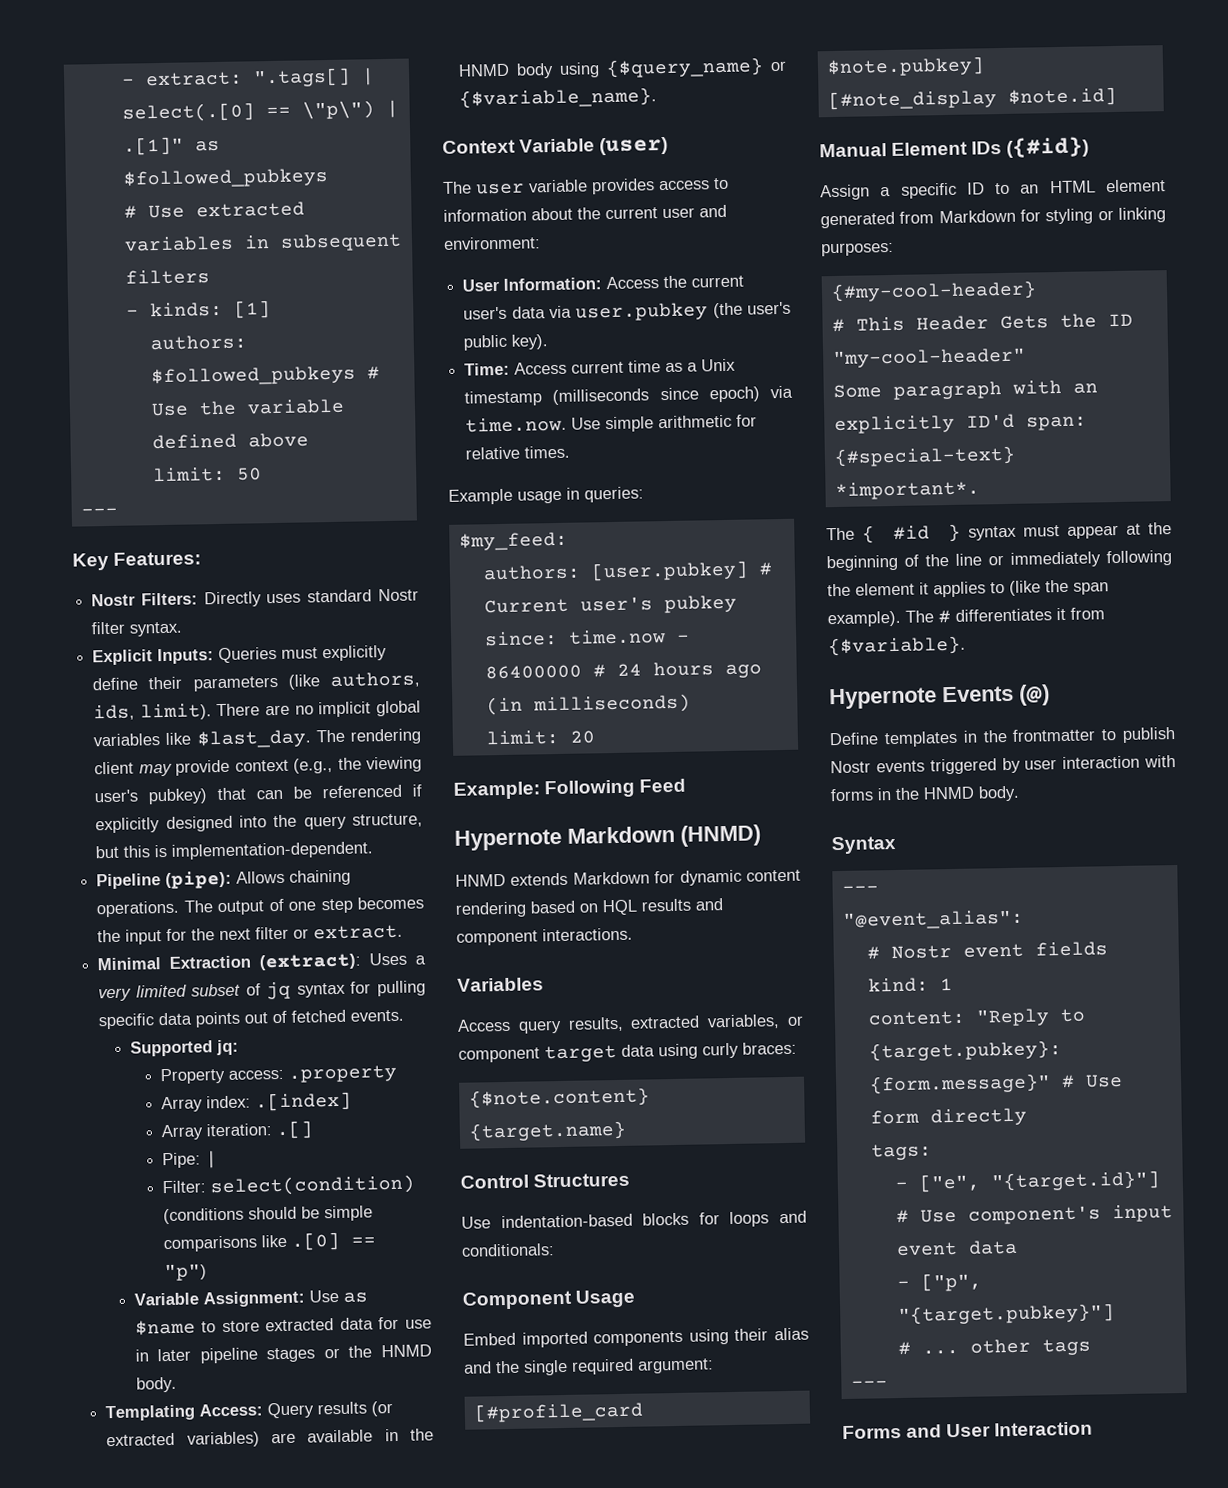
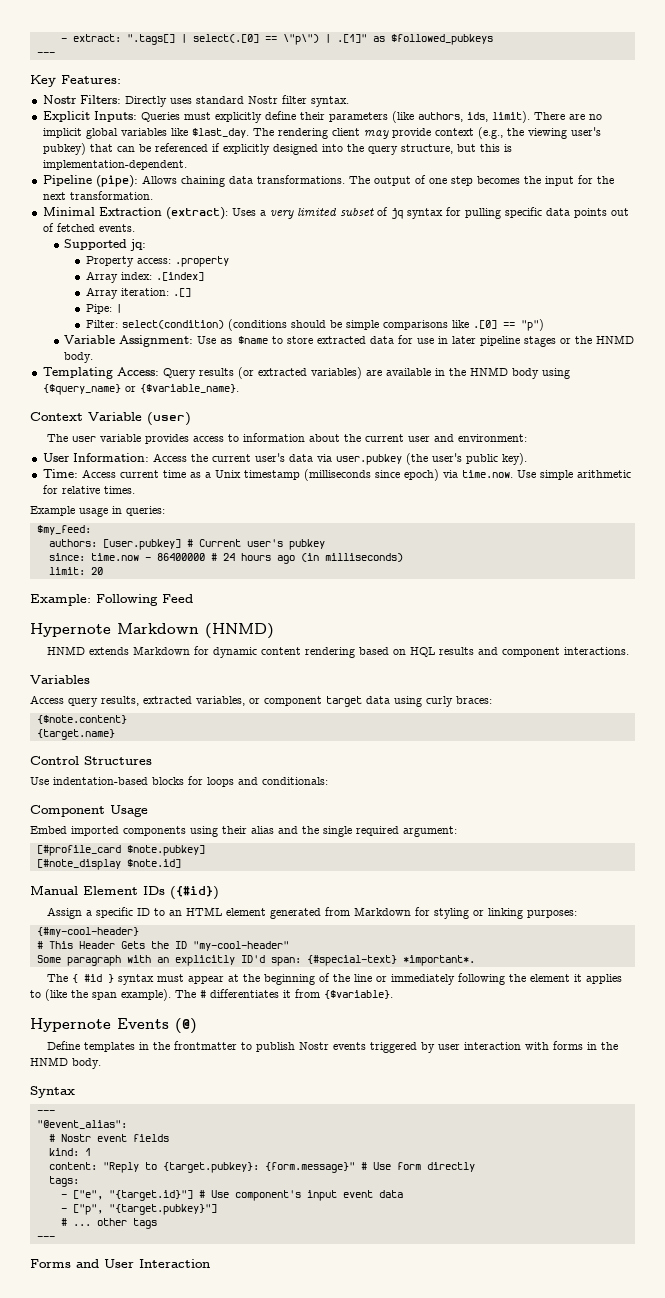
- # Use extracted variables in subsequent filters
- - kinds: [1]
- authors: $followed_pubkeys # Use the variable defined above
- limit: 50
- Pipeline (pipe): Allows chaining operations.
+ Pipeline (pipe): Allows chaining data transformations.
- The output of one step becomes the input for the next filter or extract.
+ The output of one step becomes the input for the next transformation.

